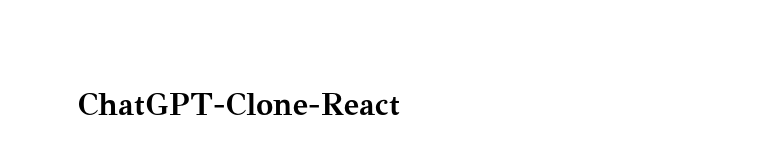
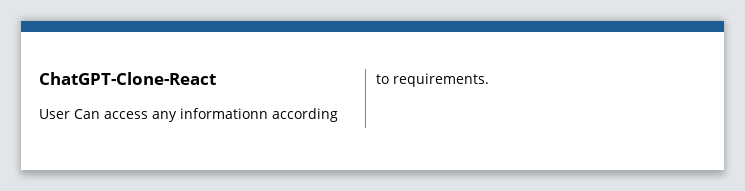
+ User Can access any informationn according to requirements.

